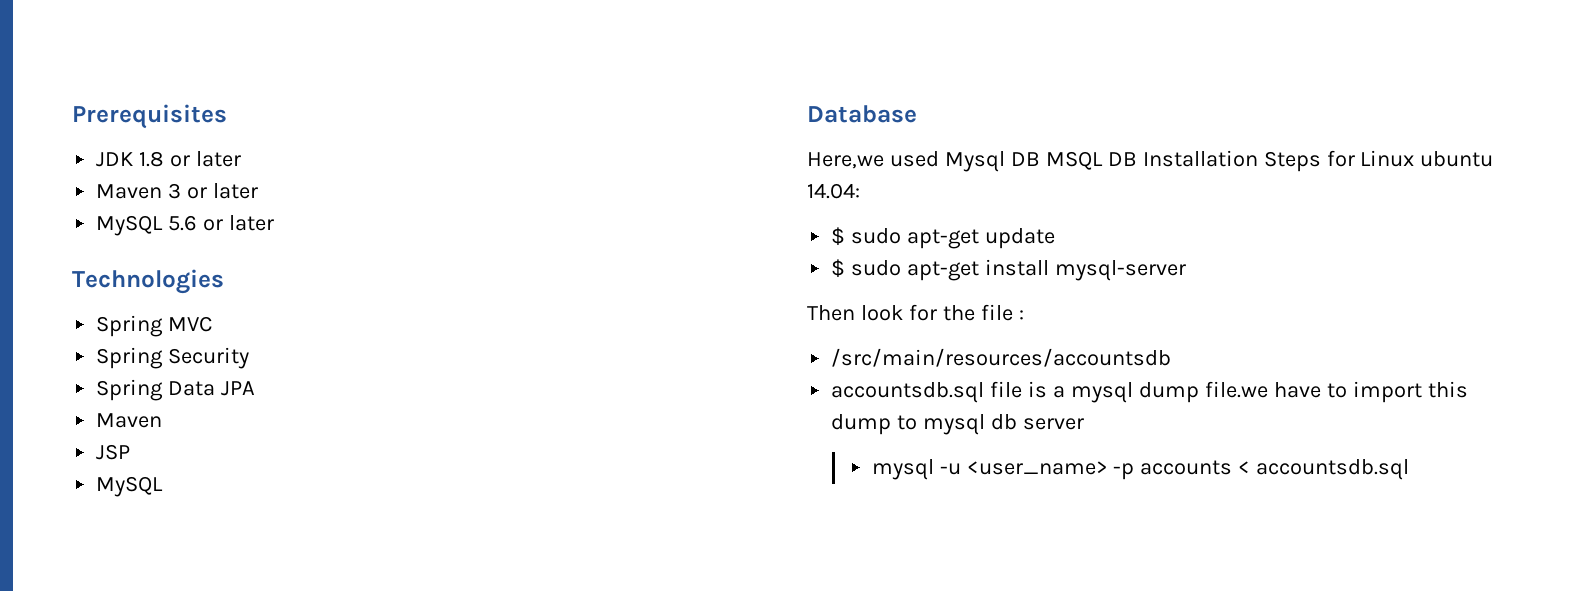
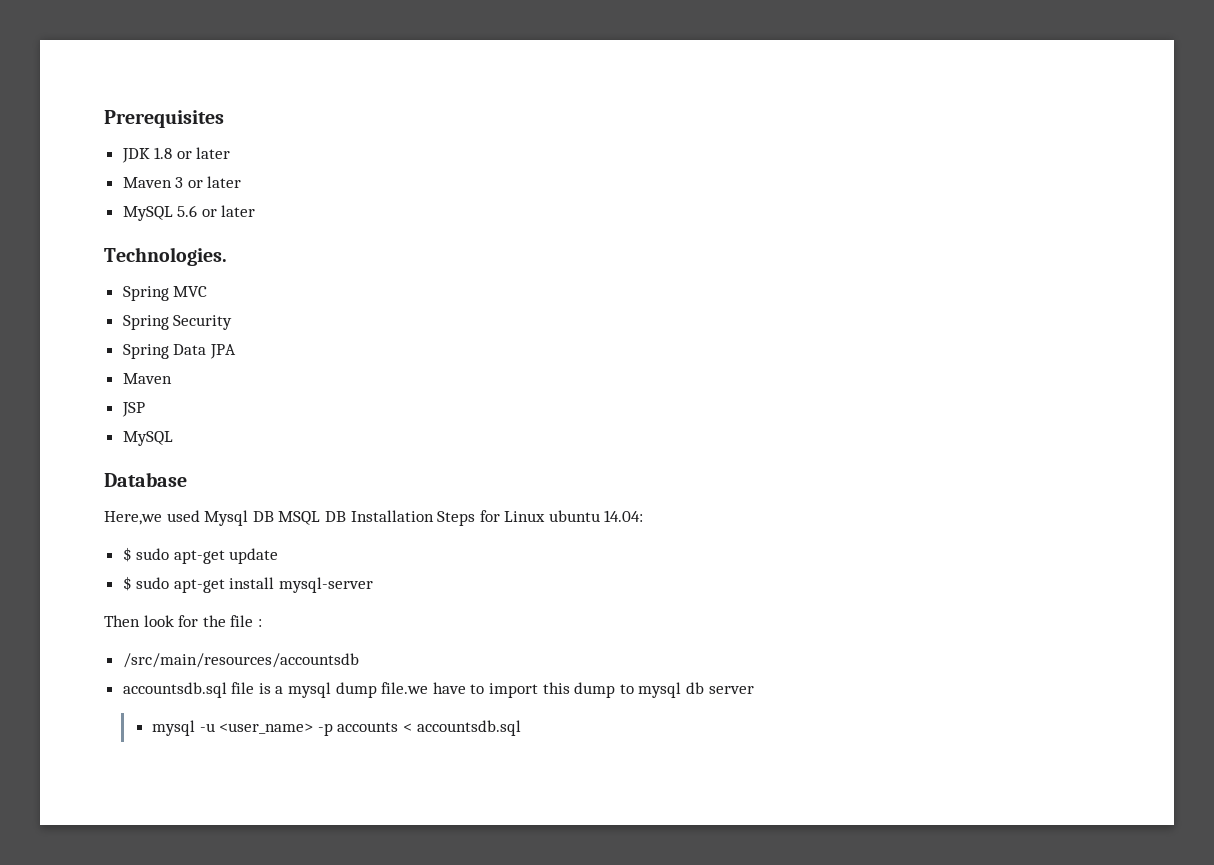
- Technologies
+ Technologies.

